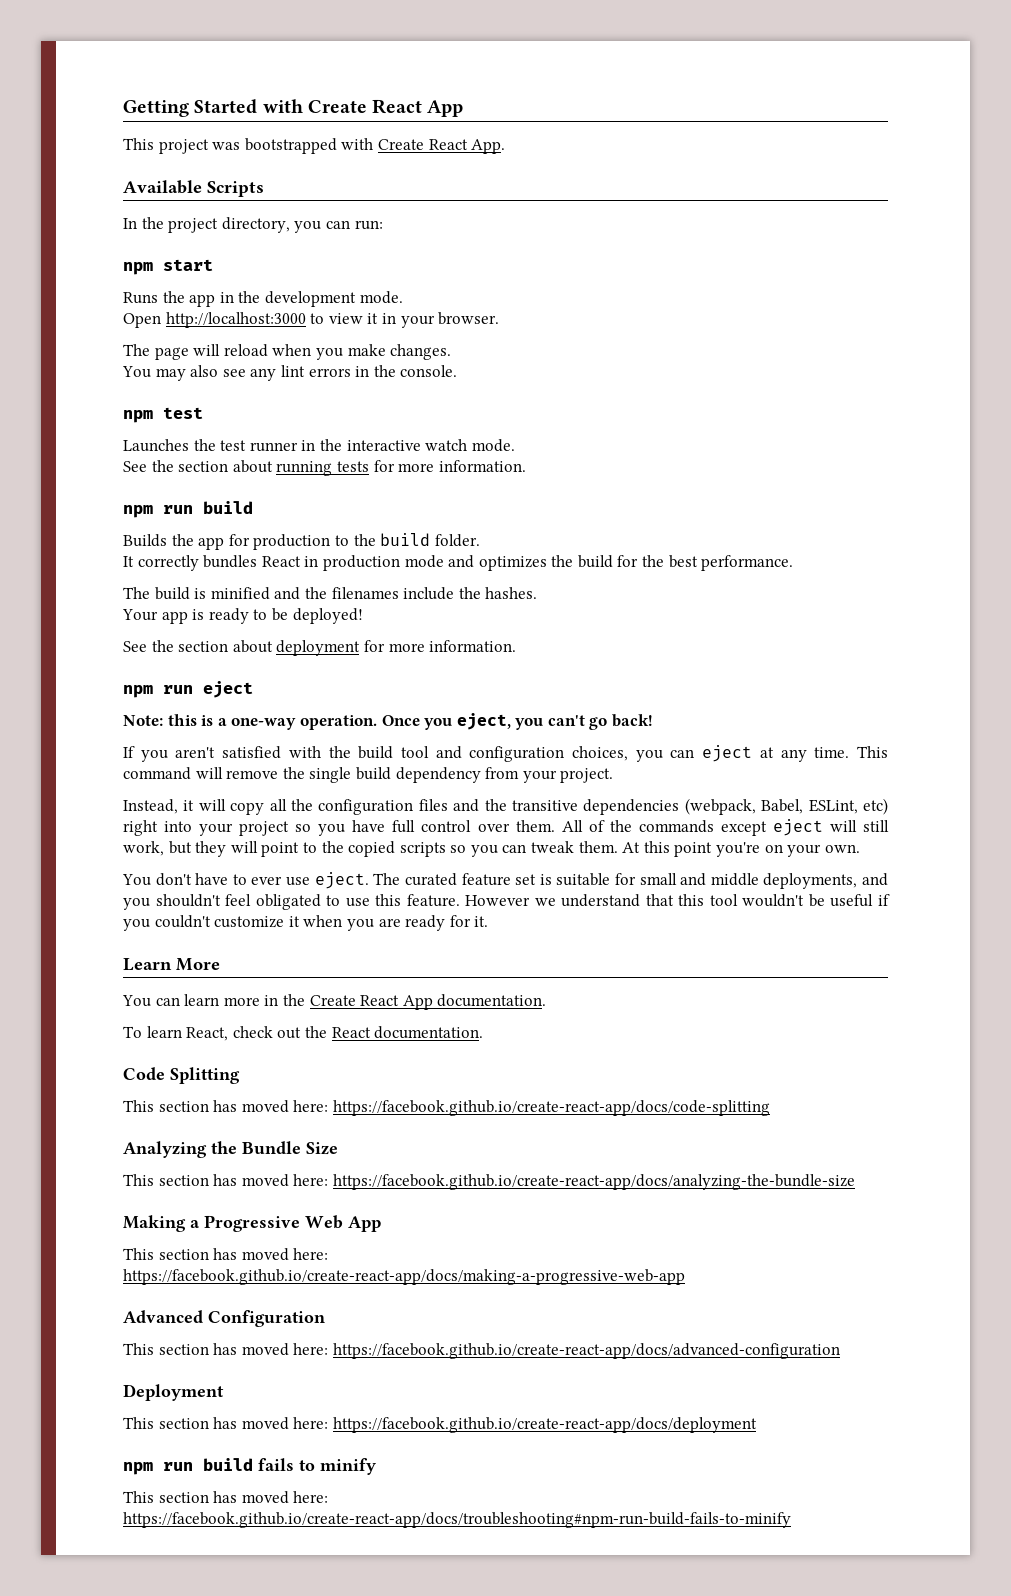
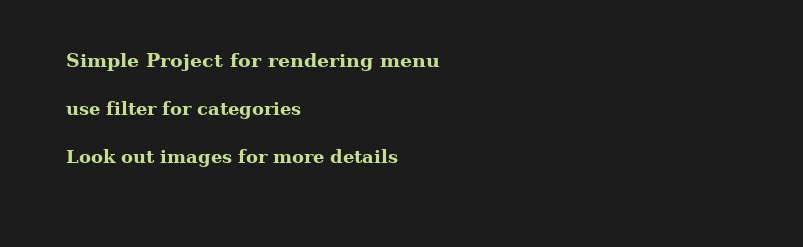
- Getting Started with Create React App
- This project was bootstrapped with Create React App.
- Available Scripts
- In the project directory, you can run:
- npm start
- Runs the app in the development mode.
- Open http://localhost:3000 to view it in your browser.
- The page will reload when you make changes.
- You may also see any lint errors in the console.
- npm test
- Launches the test runner in the interactive watch mode.
- See the section about running tests for more information.
- npm run build
- Builds the app for production to the build folder.
- It correctly bundles React in production mode and optimizes the build for the best performance.
- The build is minified and the filenames include the hashes.
- Your app is ready to be deployed!
- See the section about deployment for more information.
- npm run eject
- Note: this is a one-way operation. Once you eject, you can't go back!
- If you aren't satisfied with the build tool and configuration choices, you can eject at any time. This command will remove the single build dependency from your project.
- Instead, it will copy all the configuration files and the transitive dependencies (webpack, Babel, ESLint, etc) right into your project so you have full control over them. All of the commands except eject will still work, but they will point to the copied scripts so you can tweak them. At this point you're on your own.
- You don't have to ever use eject. The curated feature set is suitable for small and middle deployments, and you shouldn't feel obligated to use this feature. However we understand that this tool wouldn't be useful if you couldn't customize it when you are ready for it.
- Learn More
- You can learn more in the Create React App documentation.
- To learn React, check out the React documentation.
- Code Splitting
- This section has moved here: https://facebook.github.io/create-react-app/docs/code-splitting
- Analyzing the Bundle Size
- This section has moved here: https://facebook.github.io/create-react-app/docs/analyzing-the-bundle-size
- Making a Progressive Web App
- This section has moved here: https://facebook.github.io/create-react-app/docs/making-a-progressive-web-app
- Advanced Configuration
- This section has moved here: https://facebook.github.io/create-react-app/docs/advanced-configuration
- Deployment
- This section has moved here: https://facebook.github.io/create-react-app/docs/deployment
- npm run build fails to minify
- This section has moved here: https://facebook.github.io/create-react-app/docs/troubleshooting#npm-run-build-fails-to-minify
+ Simple Project for rendering menu
+ use filter for categories
+ Look out images for more details

